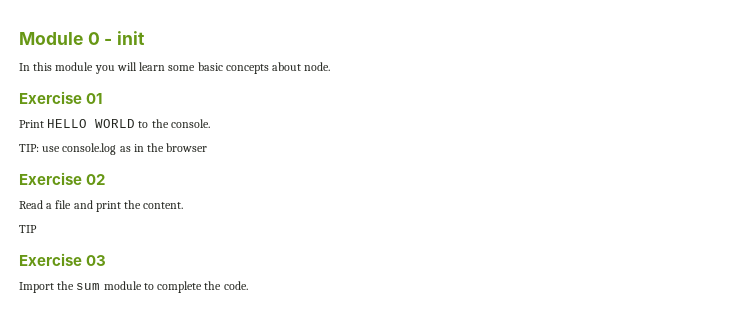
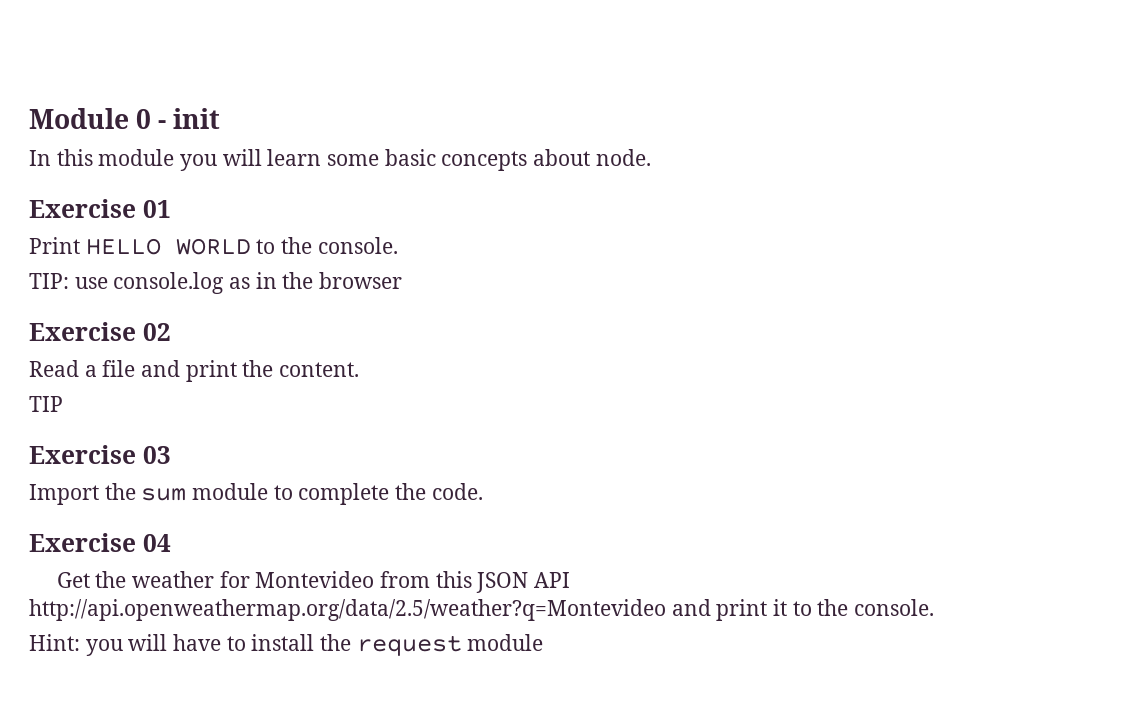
+ Exercise 04
+ Get the weather for Montevideo from this JSON API http://api.openweathermap.org/data/2.5/weather?q=Montevideo and print it to the console.
+ Hint: you will have to install the request module

